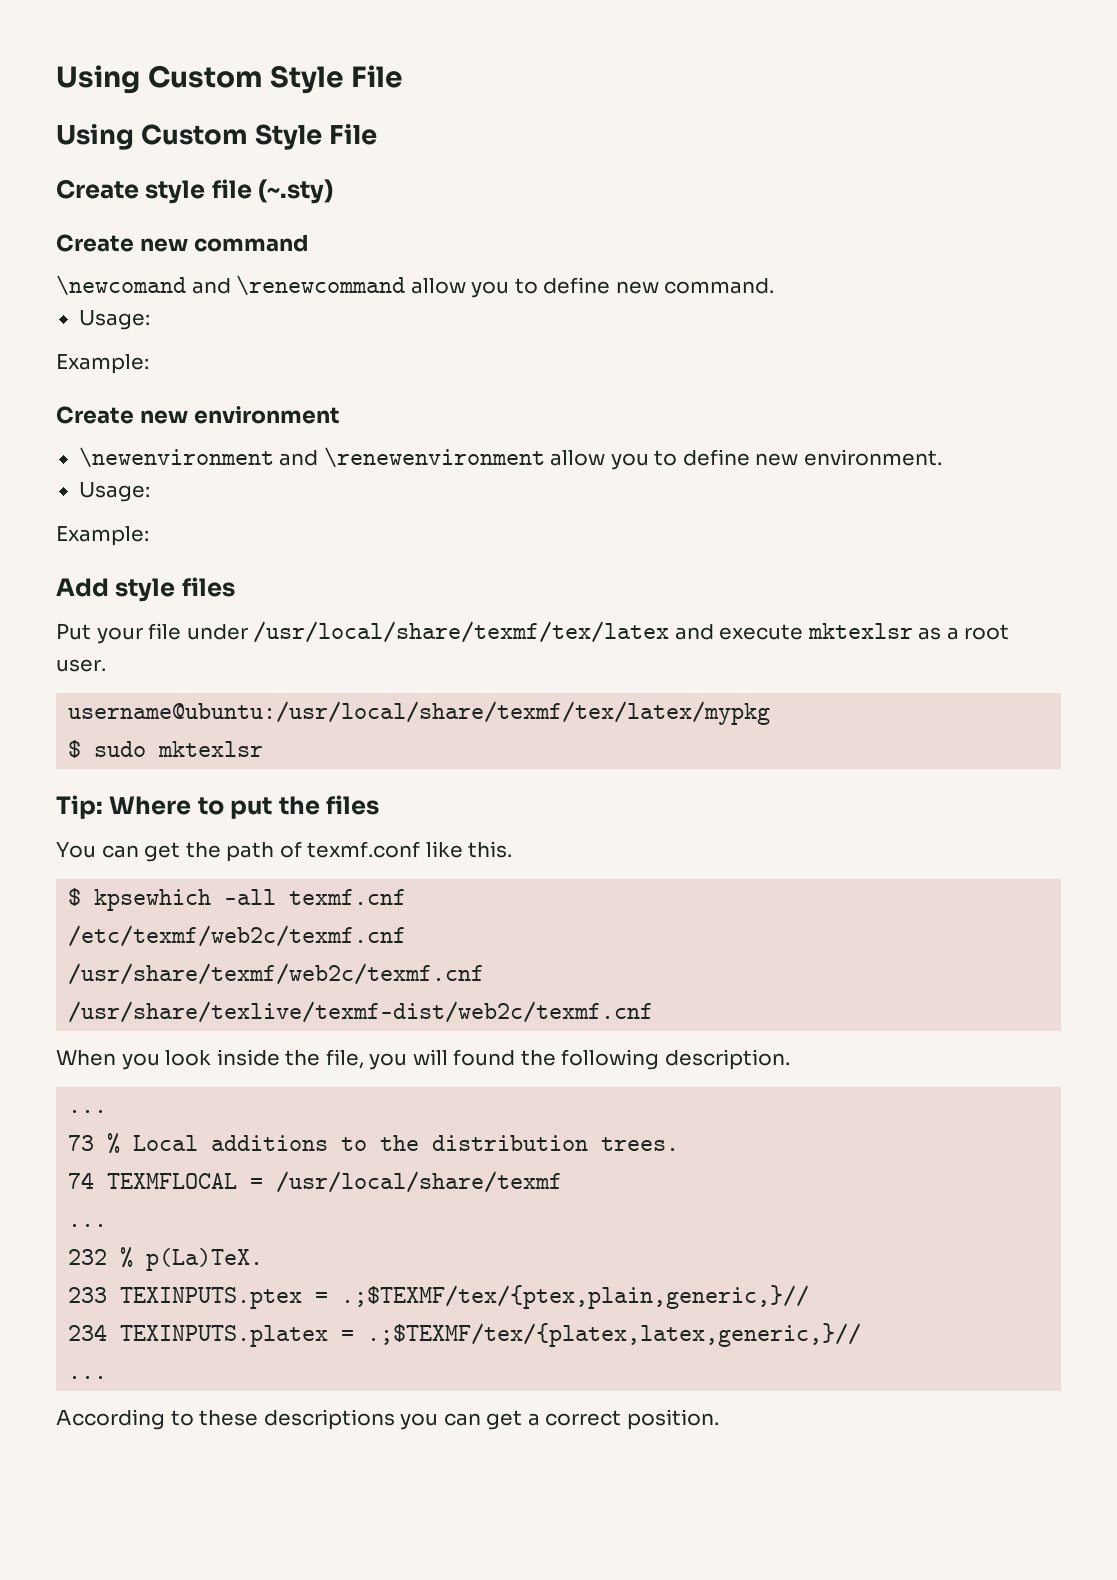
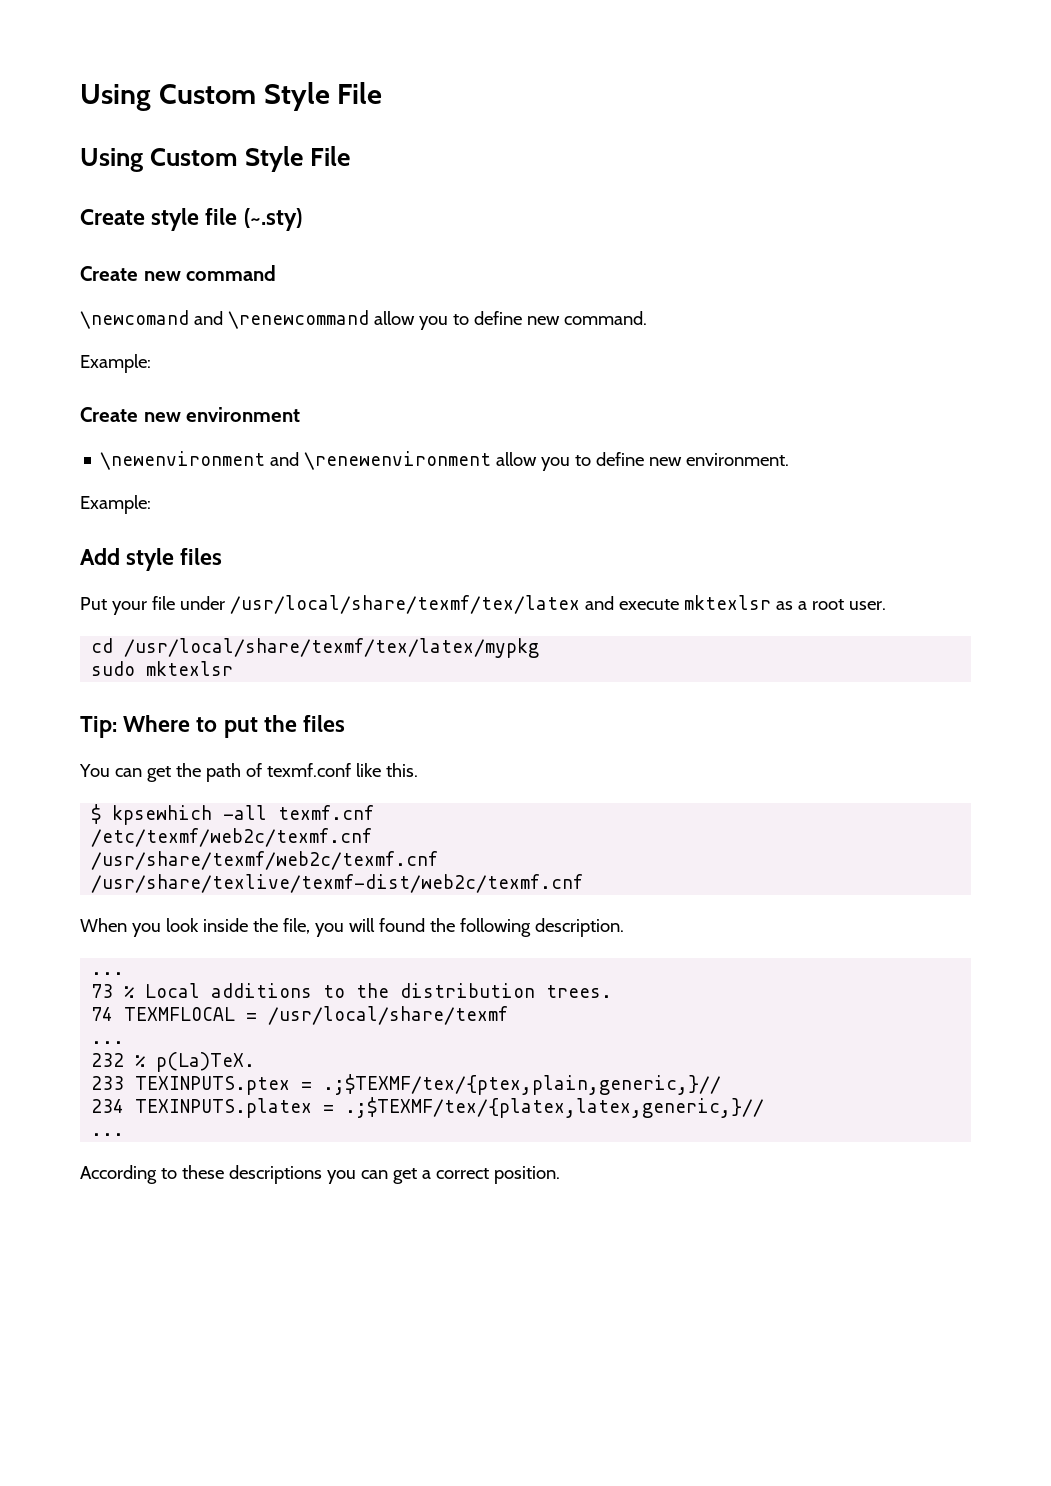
  \newcomand and \renewcommand allow you to define new command.
- Usage:
  \newenvironment and \renewenvironment allow you to define new environment.
- Usage:
- username@ubuntu:/usr/local/share/texmf/tex/latex/mypkg
- $ sudo mktexlsr
+ cd /usr/local/share/texmf/tex/latex/mypkg
+ sudo mktexlsr

